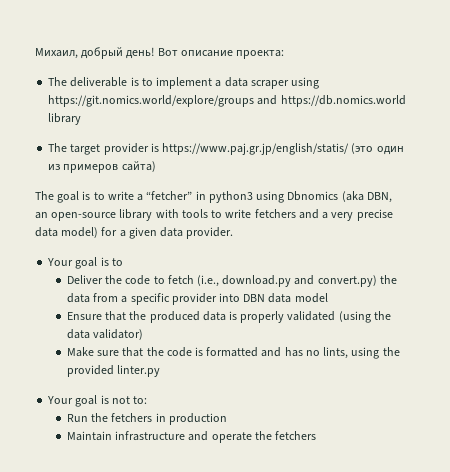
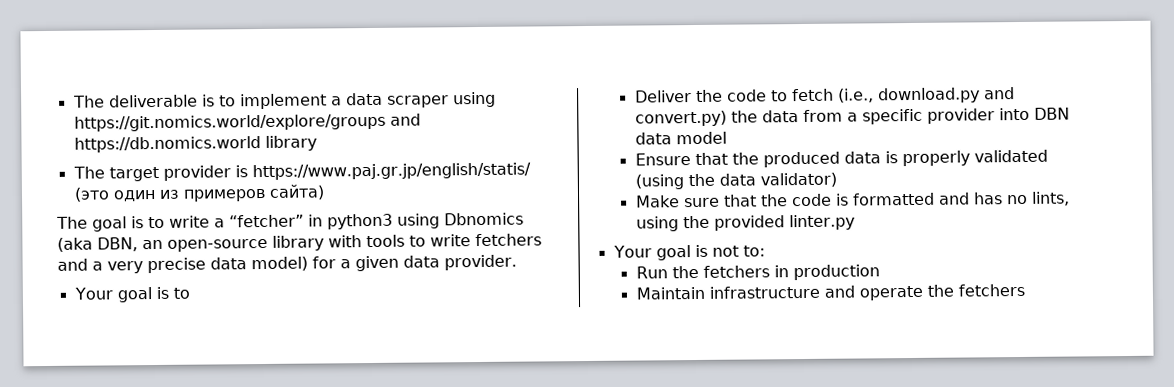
- Михаил, добрый день! Вот описание проекта:

